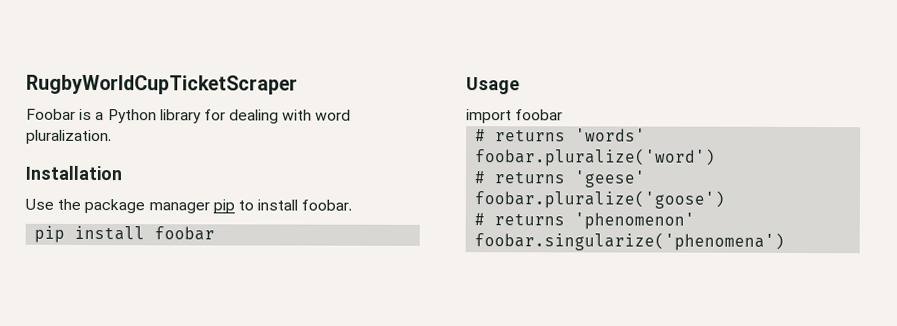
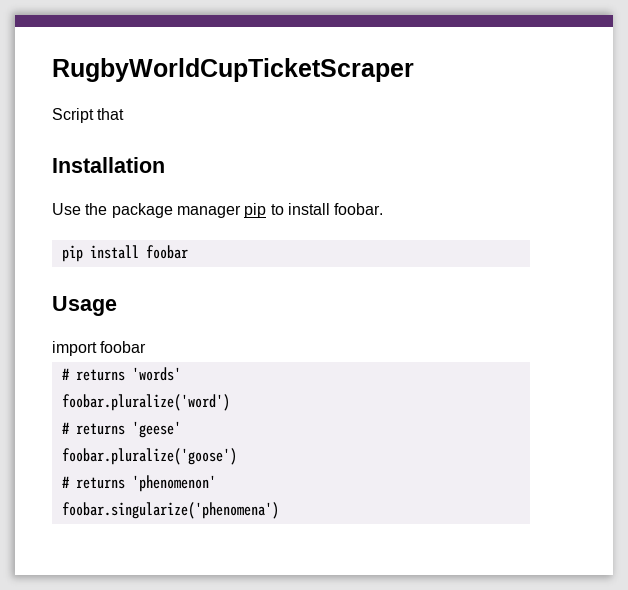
- Foobar is a Python library for dealing with word pluralization.
+ Script that

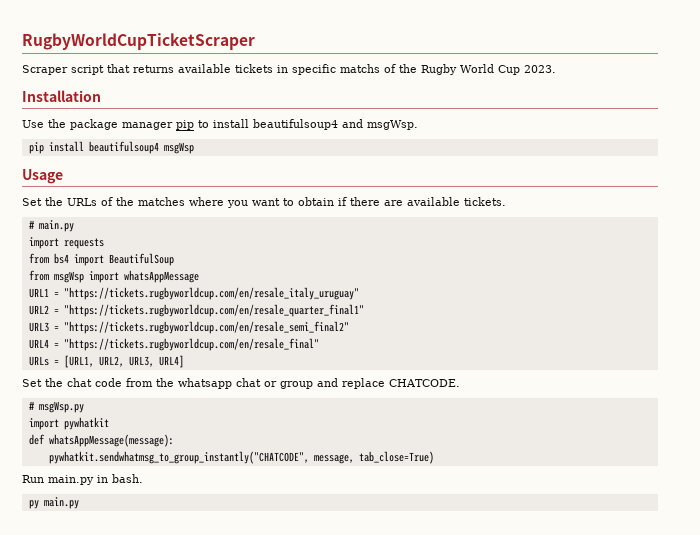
- Script that
+ Scraper script that returns available tickets in specific matchs of the Rugby World Cup 2023.
- Use the package manager pip to install foobar.
+ Use the package manager pip to install beautifulsoup4 and msgWsp.
- pip install foobar
+ pip install beautifulsoup4 msgWsp
- import foobar
- # returns 'words'
- foobar.pluralize('word')
- # returns 'geese'
- foobar.pluralize('goose')
- # returns 'phenomenon'
- foobar.singularize('phenomena')
+ Set the URLs of the matches where you want to obtain if there are available tickets.
+ # main.py
+ import requests
+ from bs4 import BeautifulSoup
+ from msgWsp import whatsAppMessage
+ URL1 = "https://tickets.rugbyworldcup.com/en/resale_italy_uruguay"
+ URL2 = "https://tickets.rugbyworldcup.com/en/resale_quarter_final1"
+ URL3 = "https://tickets.rugbyworldcup.com/en/resale_semi_final2"
+ URL4 = "https://tickets.rugbyworldcup.com/en/resale_final"
+ URLs = [URL1, URL2, URL3, URL4]
+ Set the chat code from the whatsapp chat or group and replace CHATCODE.
+ # msgWsp.py
+ import pywhatkit
+ def whatsAppMessage(message):
+ pywhatkit.sendwhatmsg_to_group_instantly("CHATCODE", message, tab_close=True)
+ Run main.py in bash.
+ py main.py

